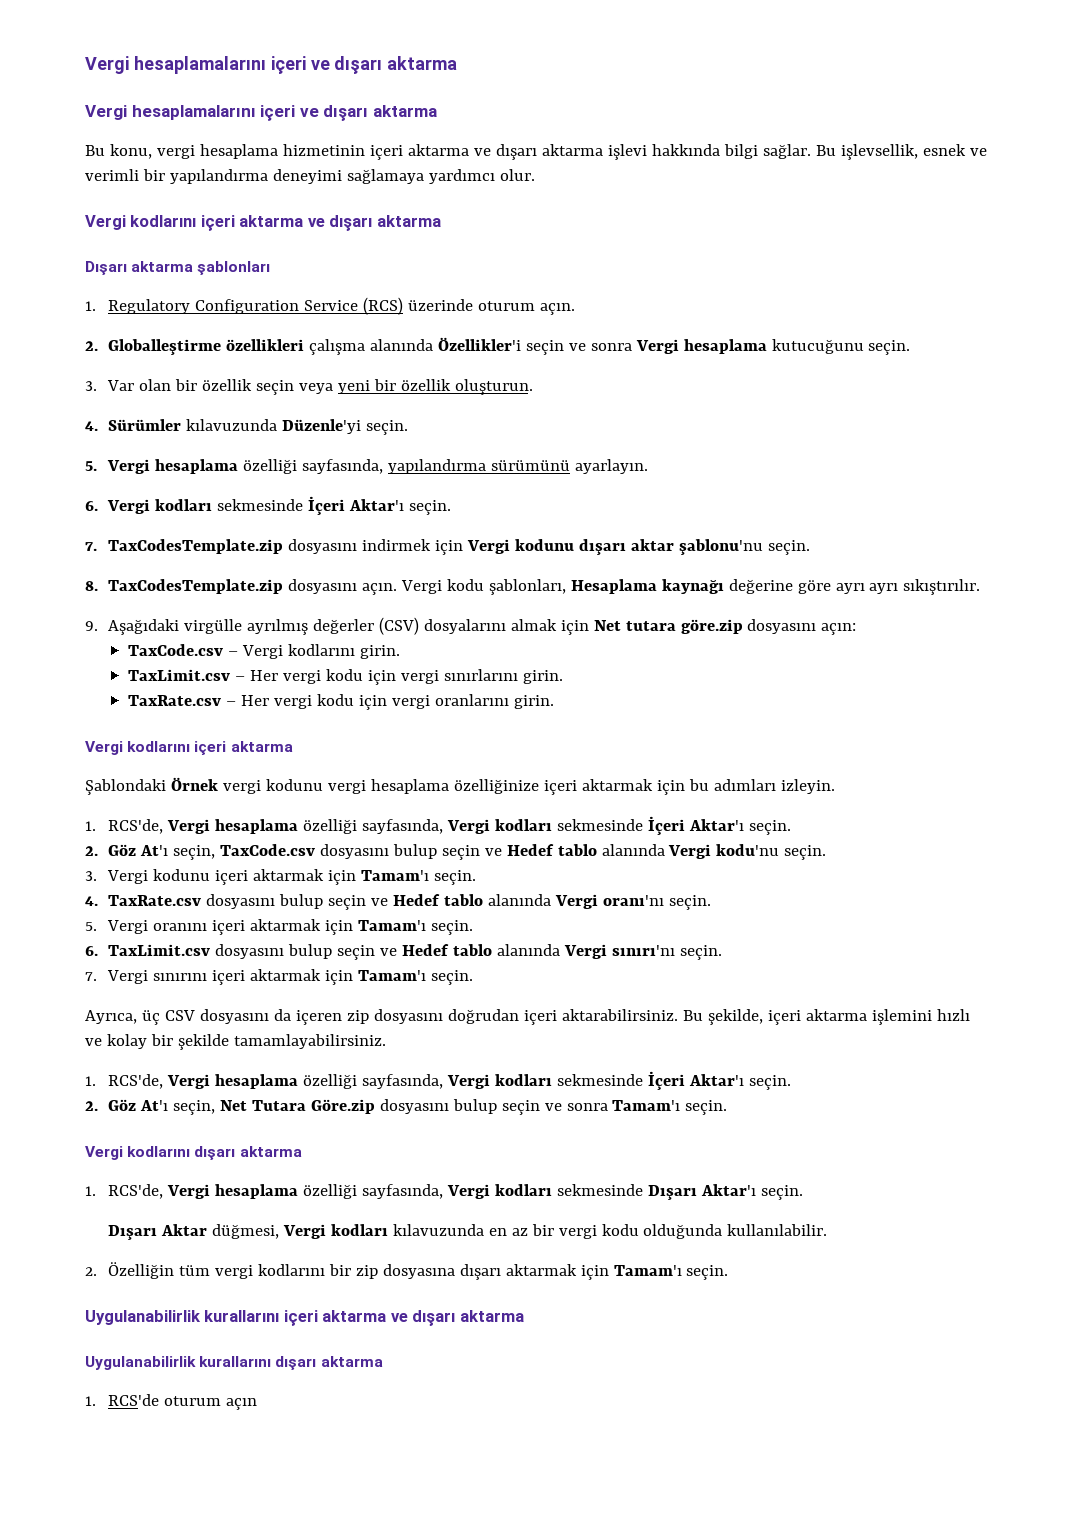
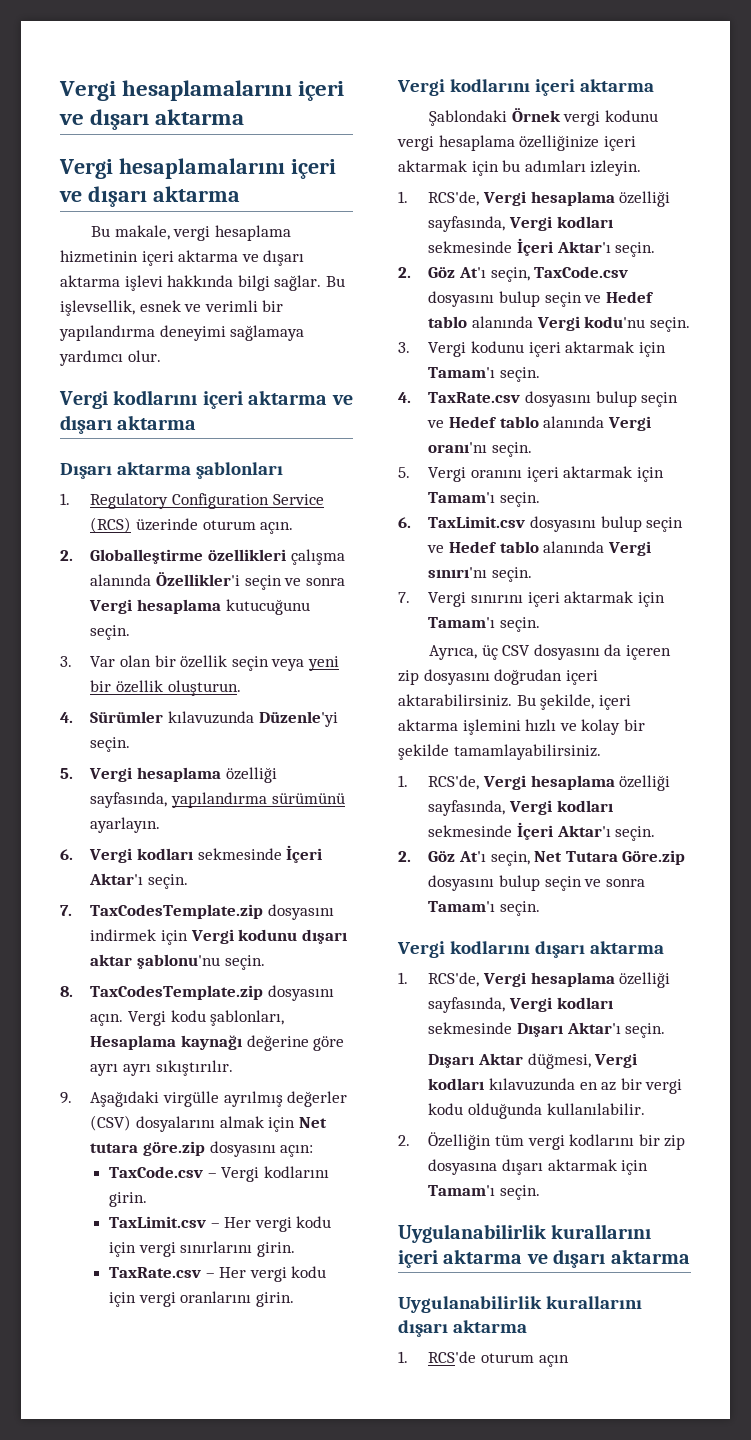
- Bu konu, vergi hesaplama hizmetinin içeri aktarma ve dışarı aktarma işlevi hakkında bilgi sağlar.
+ Bu makale, vergi hesaplama hizmetinin içeri aktarma ve dışarı aktarma işlevi hakkında bilgi sağlar.

